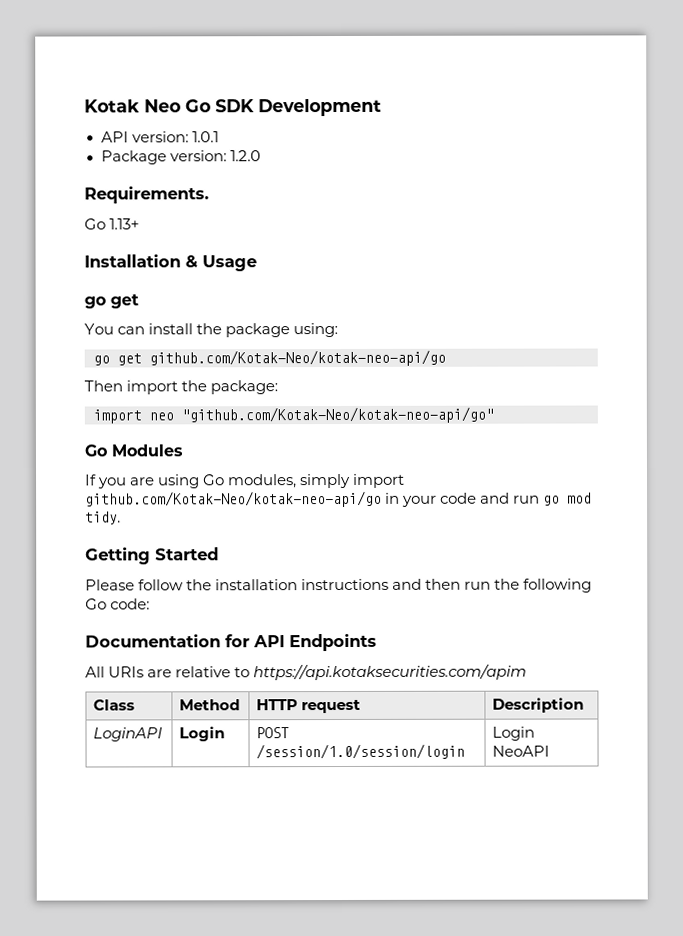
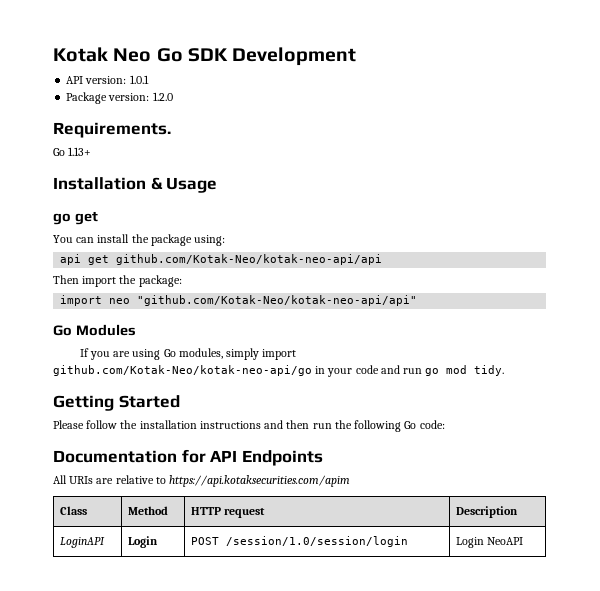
- go get github.com/Kotak-Neo/kotak-neo-api/go
+ api get github.com/Kotak-Neo/kotak-neo-api/api
- import neo "github.com/Kotak-Neo/kotak-neo-api/go"
+ import neo "github.com/Kotak-Neo/kotak-neo-api/api"

